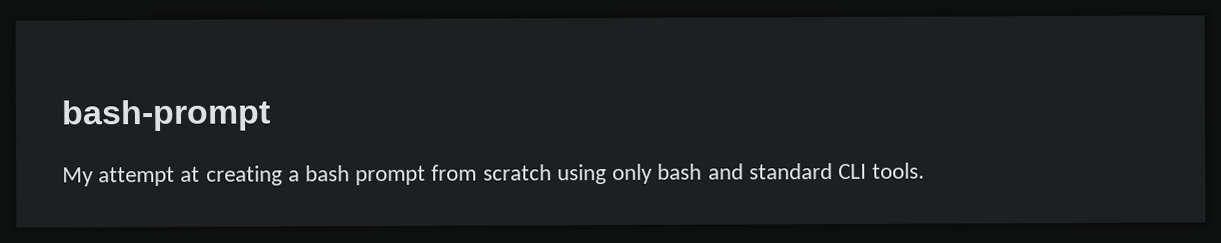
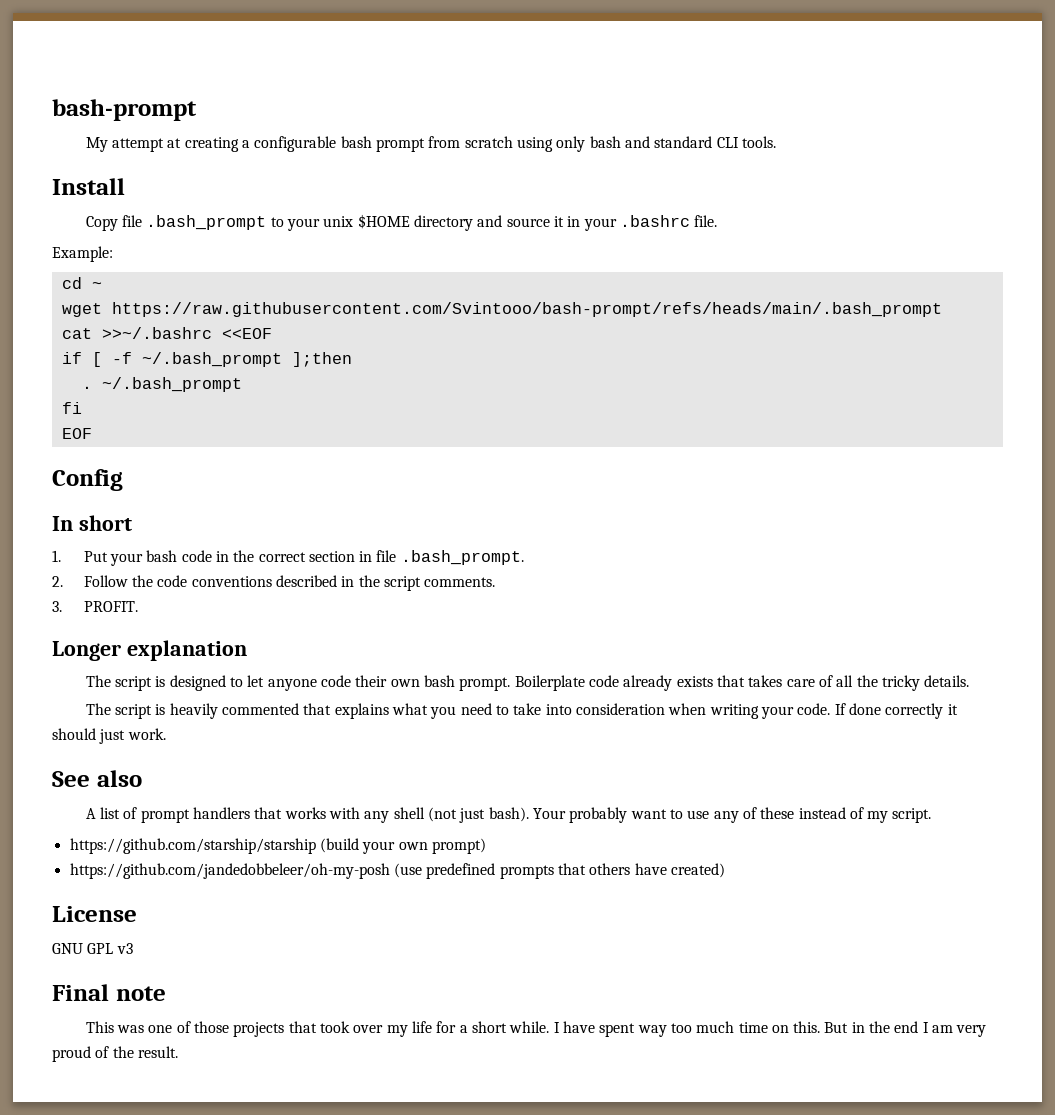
- My attempt at creating a bash prompt from scratch using only bash and standard CLI tools.
+ My attempt at creating a configurable bash prompt from scratch using only bash and standard CLI tools.
+ Install
+ Copy file .bash_prompt to your unix $HOME directory and source it in your .bashrc file.
+ Example:
+ cd ~
+ wget https://raw.githubusercontent.com/Svintooo/bash-prompt/refs/heads/main/.bash_prompt
+ cat >>~/.bashrc <<EOF
+ if [ -f ~/.bash_prompt ];then
+ . ~/.bash_prompt
+ fi
+ EOF
+ Config
+ In short
+ 1. Put your bash code in the correct section in file .bash_prompt.
+ 2. Follow the code conventions described in the script comments.
+ 3. PROFIT.
+ Longer explanation
+ The script is designed to let anyone code their own bash prompt. Boilerplate code already exists that takes care of all the tricky details.
+ The script is heavily commented that explains what you need to take into consideration when writing your code. If done correctly it should just work.
+ See also
+ A list of prompt handlers that works with any shell (not just bash). Your probably want to use any of these instead of my script.
+ https://github.com/starship/starship (build your own prompt)
+ https://github.com/jandedobbeleer/oh-my-posh (use predefined prompts that others have created)
+ License
+ GNU GPL v3
+ Final note
+ This was one of those projects that took over my life for a short while. I have spent way too much time on this. But in the end I am very proud of the result.

